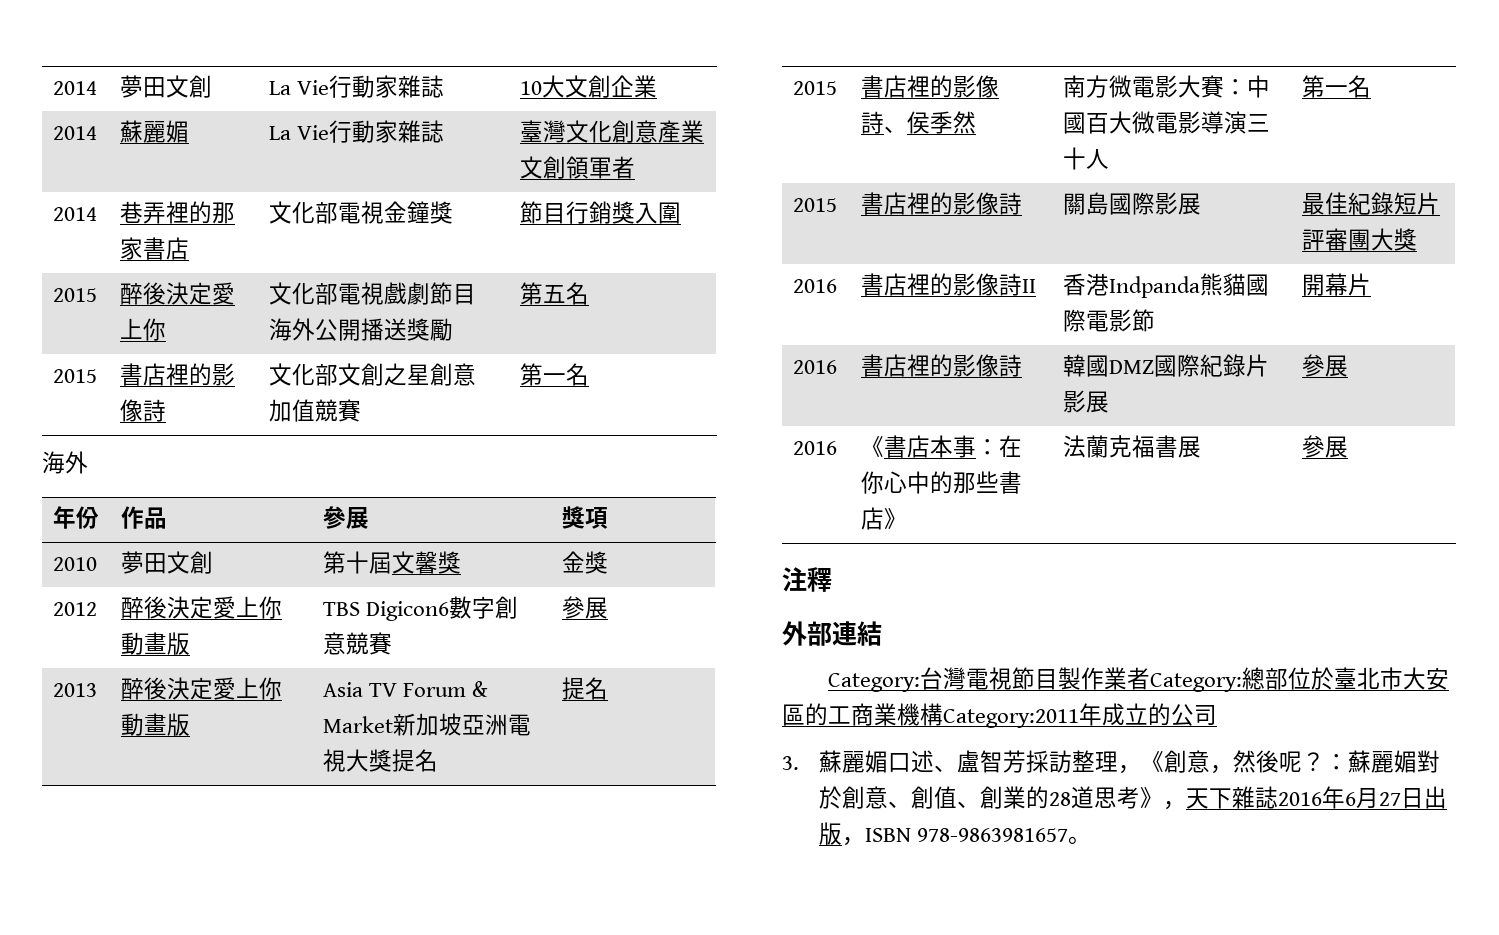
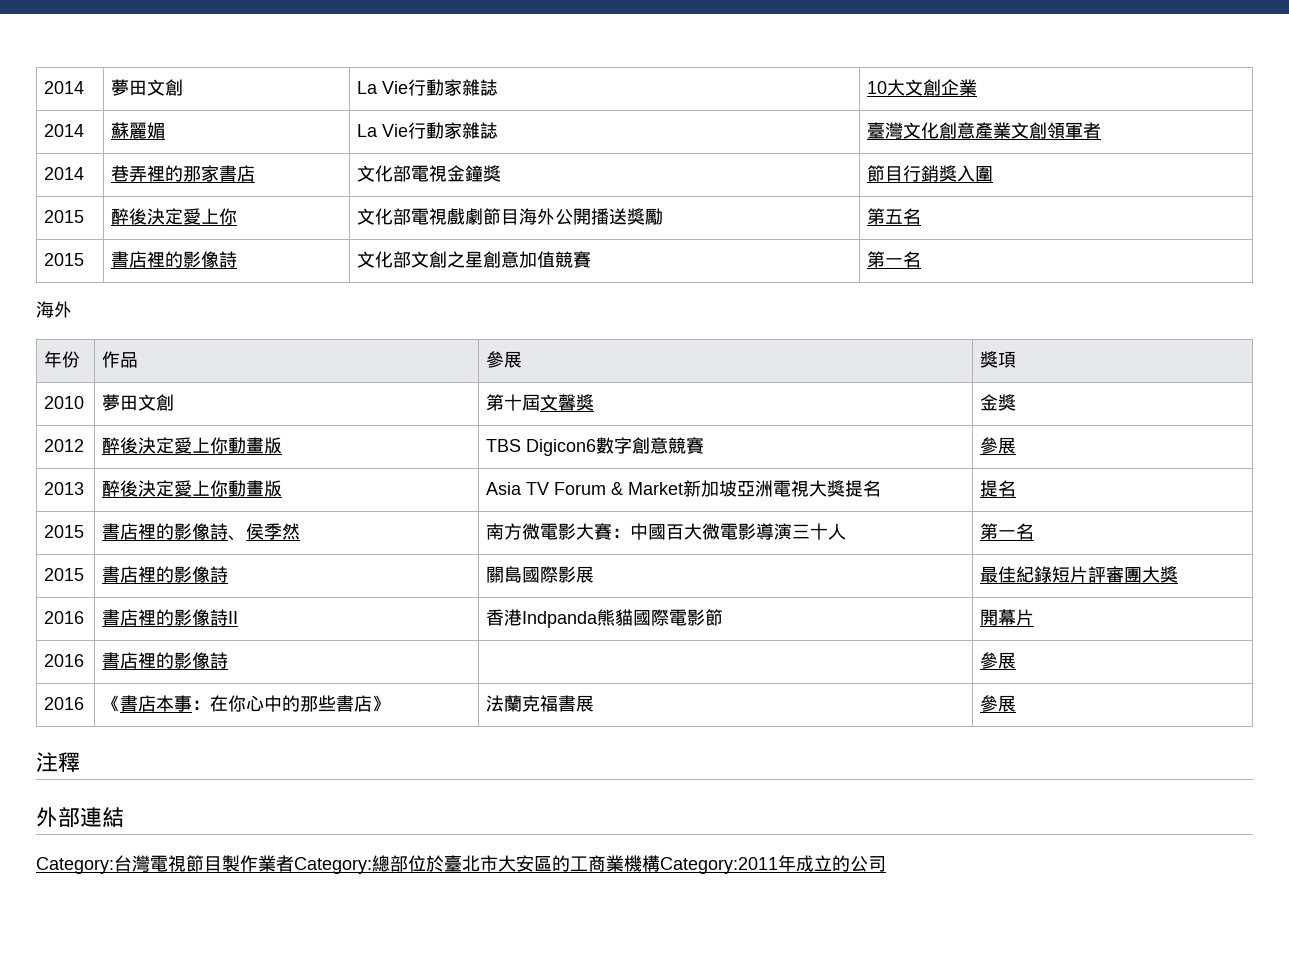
- 2016 | 書店裡的影像詩 | 韓國DMZ國際紀錄片影展 | 參展
+ 2016 | 書店裡的影像詩 | | 參展
- 3.蘇麗媚口述、盧智芳採訪整理，《創意，然後呢？：蘇麗媚對於創意、創值、創業的28道思考》，天下雜誌2016年6月27日出版，ISBN 978-9863981657。

